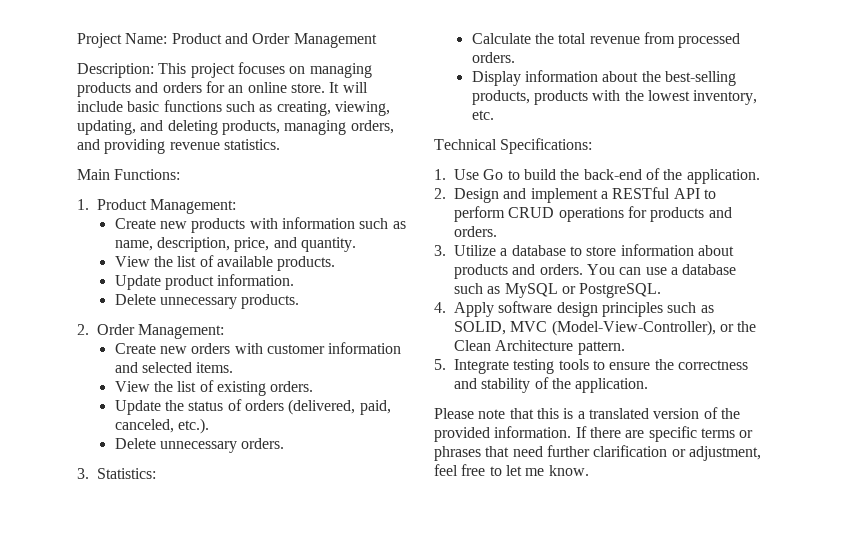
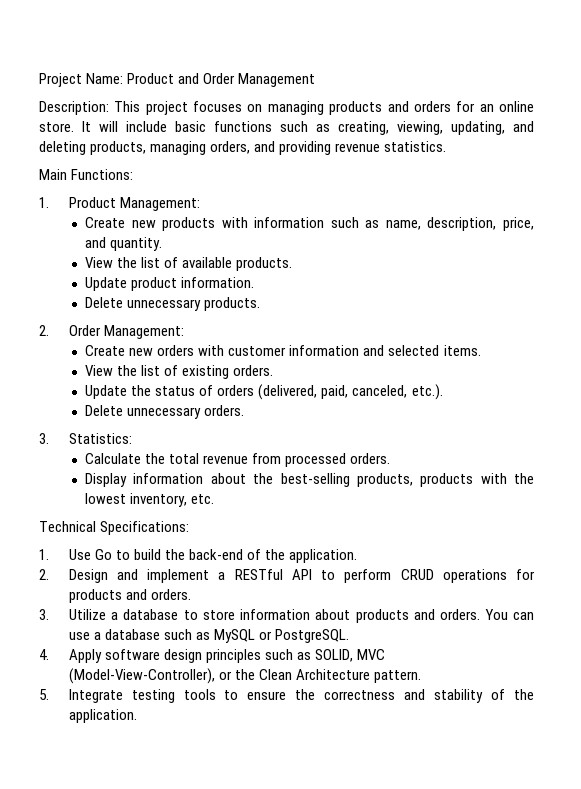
- Please note that this is a translated version of the provided information. If there are specific terms or phrases that need further clarification or adjustment, feel free to let me know.

